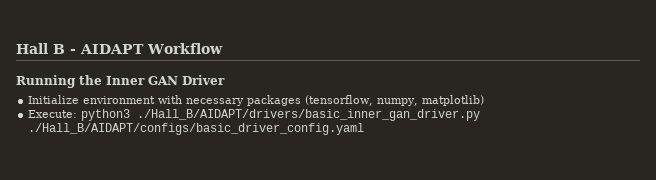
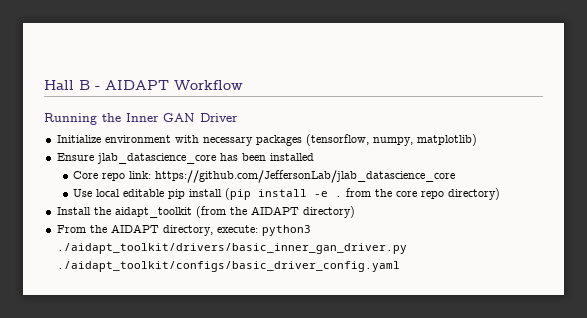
- Execute: python3 ./Hall_B/AIDAPT/drivers/basic_inner_gan_driver.py ./Hall_B/AIDAPT/configs/basic_driver_config.yaml
+ Ensure jlab_datascience_core has been installed
+ Core repo link: https://github.com/JeffersonLab/jlab_datascience_core
+ Use local editable pip install (pip install -e . from the core repo directory)
+ Install the aidapt_toolkit (from the AIDAPT directory)
+ From the AIDAPT directory, execute: python3 ./aidapt_toolkit/drivers/basic_inner_gan_driver.py ./aidapt_toolkit/configs/basic_driver_config.yaml

